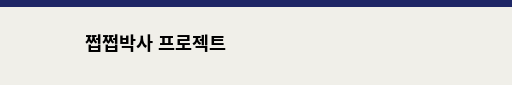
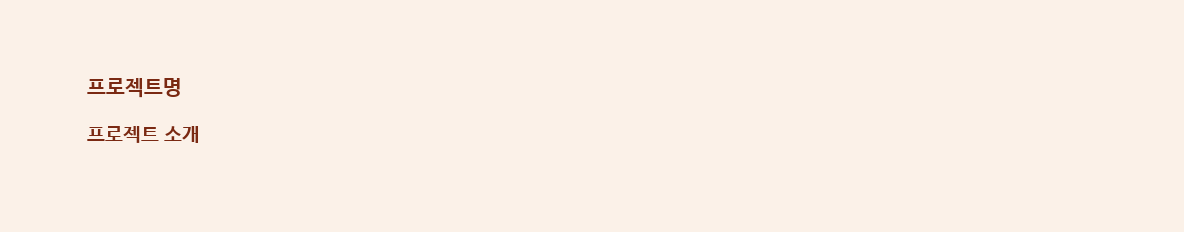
- 쩝쩝박사 프로젝트
+ 프로젝트명
+ 프로젝트 소개

